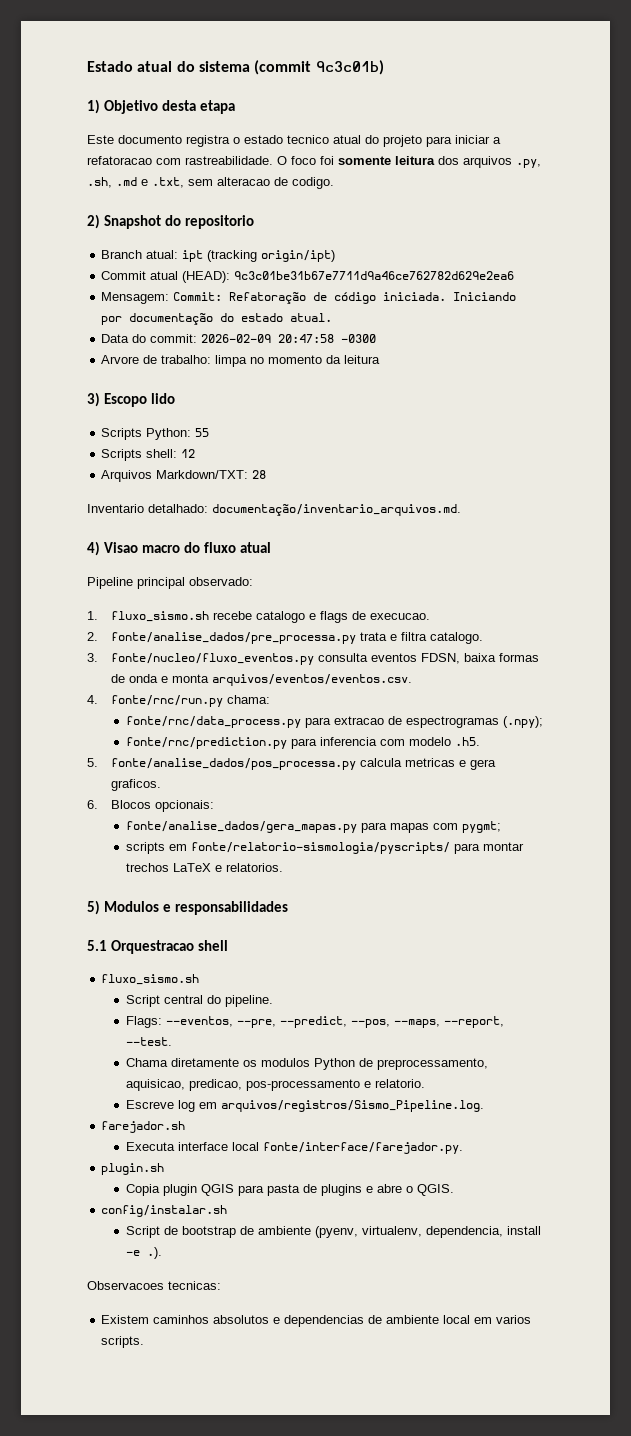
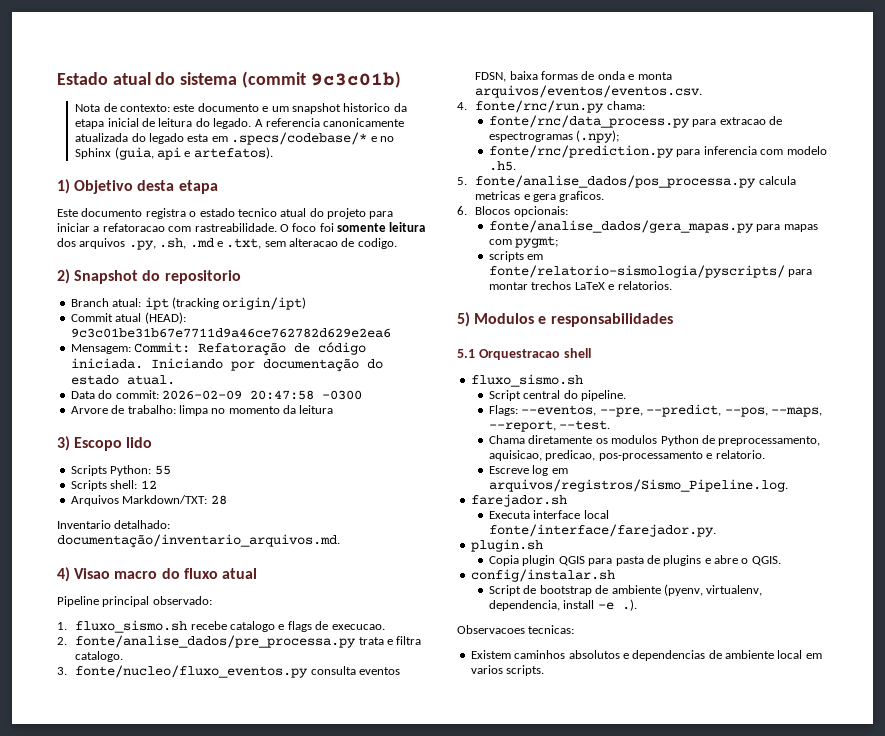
+ Nota de contexto: este documento e um snapshot historico da etapa inicial de leitura do legado. A referencia canonicamente atualizada do legado esta em .specs/codebase/* e no Sphinx (guia, api e artefatos).

